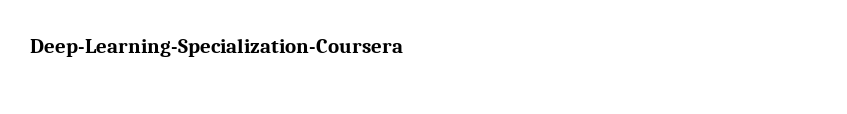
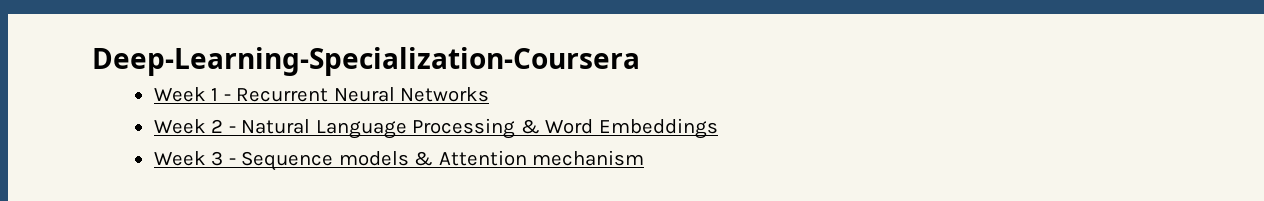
+ Week 1 - Recurrent Neural Networks
+ Week 2 - Natural Language Processing & Word Embeddings
+ Week 3 - Sequence models & Attention mechanism

